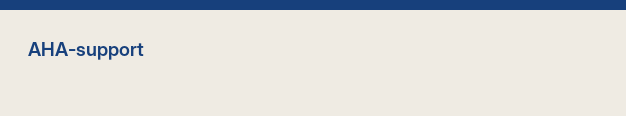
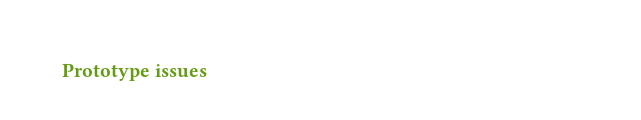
- AHA-support
+ Prototype issues

